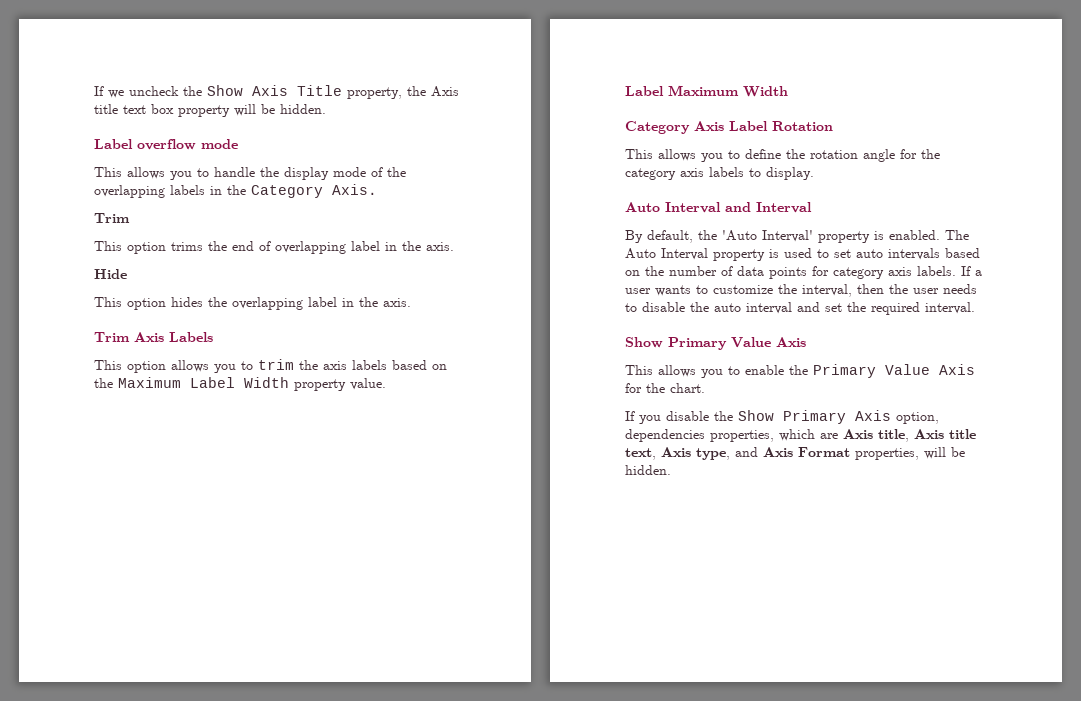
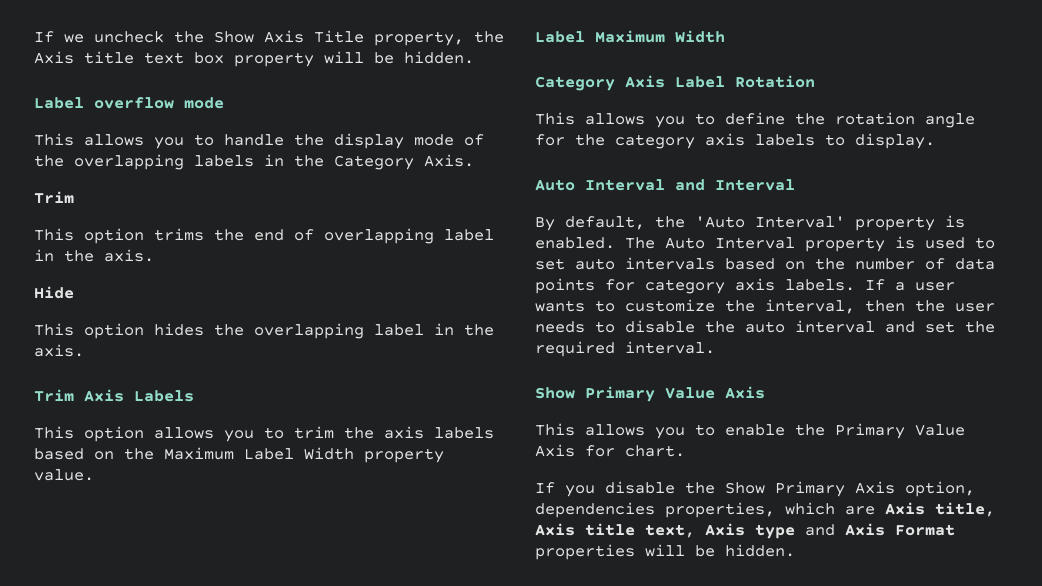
- This allows you to enable the Primary Value Axis for the chart.
+ This allows you to enable the Primary Value Axis for chart.
- If you disable the Show Primary Axis option, dependencies properties, which are Axis title, Axis title text, Axis type, and Axis Format properties, will be hidden.
+ If you disable the Show Primary Axis option, dependencies properties, which are Axis title, Axis title text, Axis type and Axis Format properties will be hidden.

